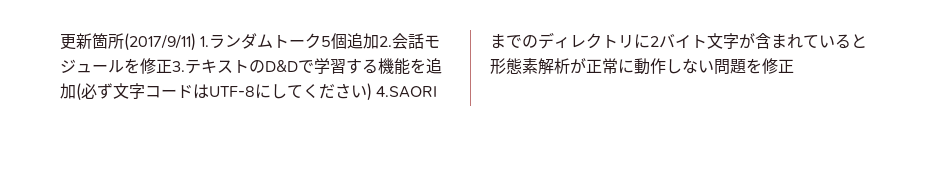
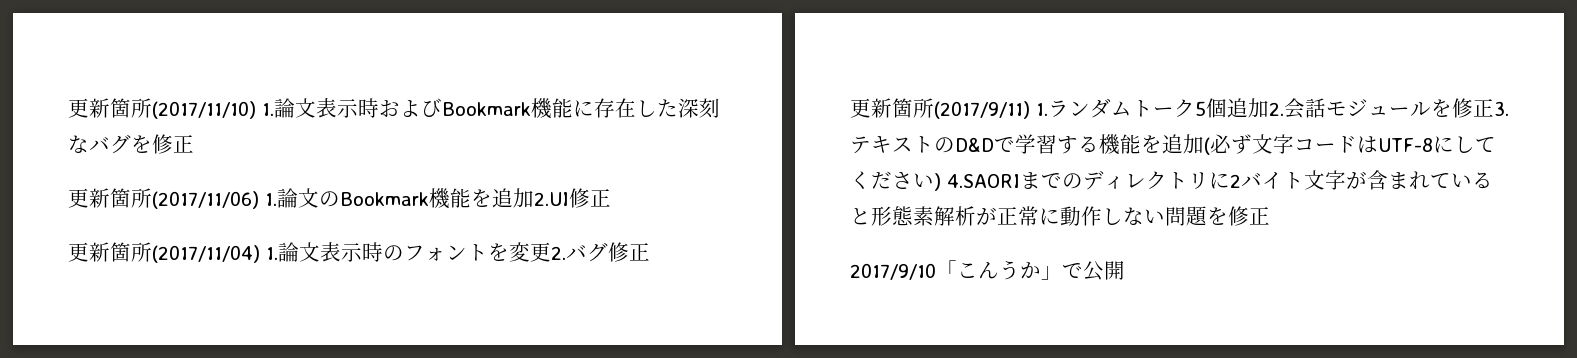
+ 更新箇所(2017/11/10) 1.論文表示時およびBookmark機能に存在した深刻なバグを修正
+ 更新箇所(2017/11/06) 1.論文のBookmark機能を追加2.UI修正
+ 更新箇所(2017/11/04) 1.論文表示時のフォントを変更2.バグ修正
+ 2017/9/10「こんうか」で公開

